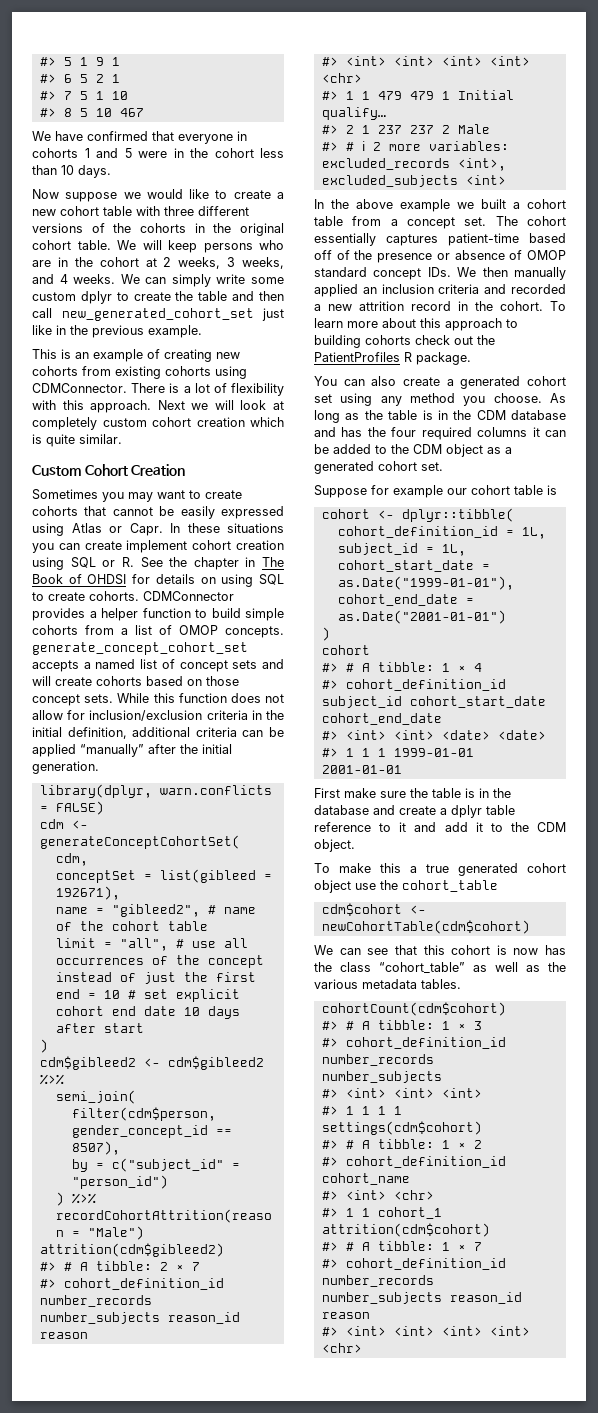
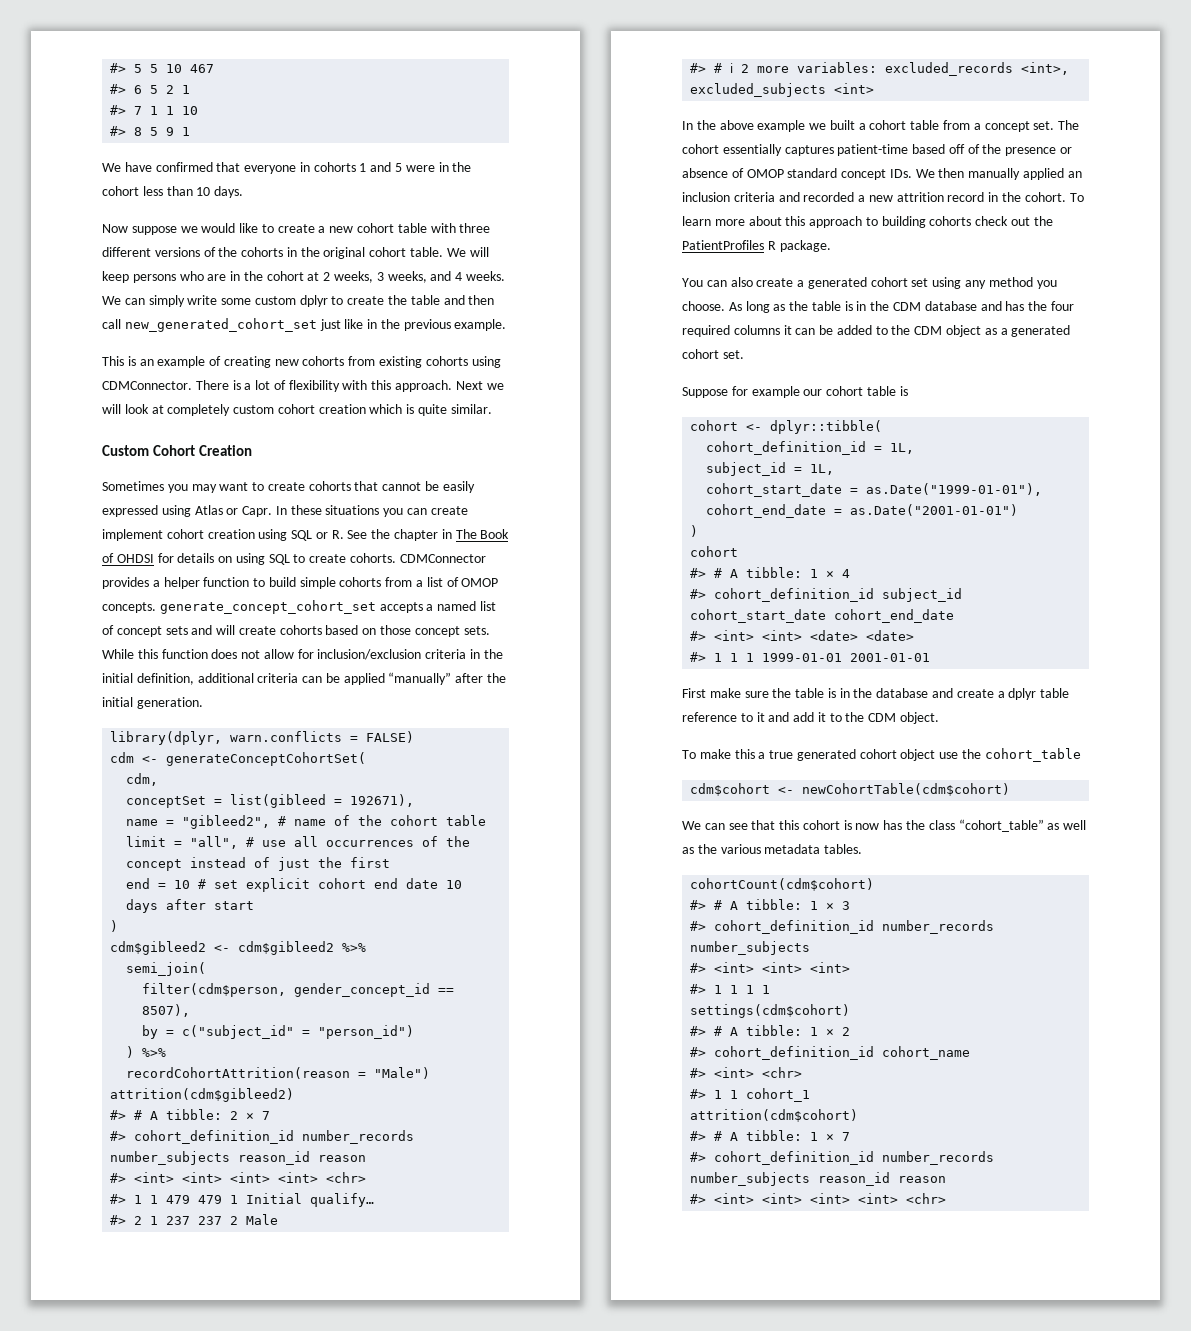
- #> 5 1 9 1
+ #> 5 5 10 467
- #> 7 5 1 10
+ #> 7 1 1 10
- #> 8 5 10 467
+ #> 8 5 9 1

